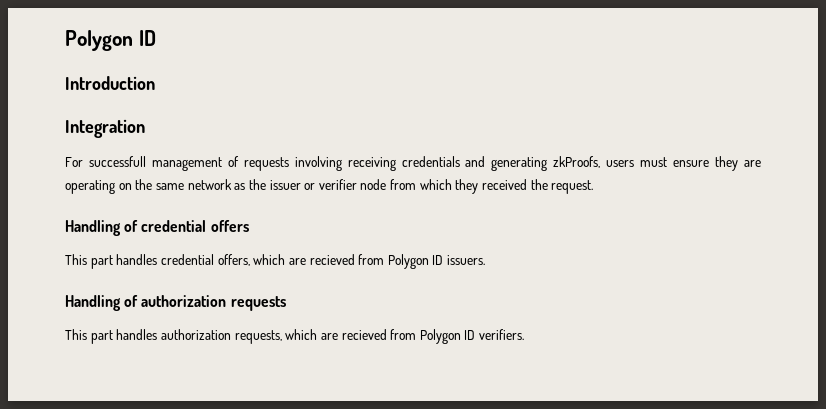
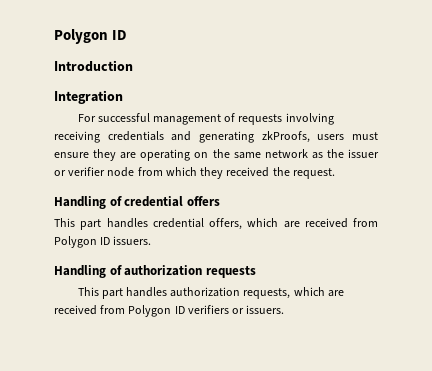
- For successfull management of requests involving receiving credentials and generating zkProofs, users must ensure they are operating on the same network as the issuer or verifier node from which they received the request.
+ For successful management of requests involving receiving credentials and generating zkProofs, users must ensure they are operating on the same network as the issuer or verifier node from which they received the request.
- This part handles credential offers, which are recieved from Polygon ID issuers.
+ This part handles credential offers, which are received from Polygon ID issuers.
- This part handles authorization requests, which are recieved from Polygon ID verifiers.
+ This part handles authorization requests, which are received from Polygon ID verifiers or issuers.

